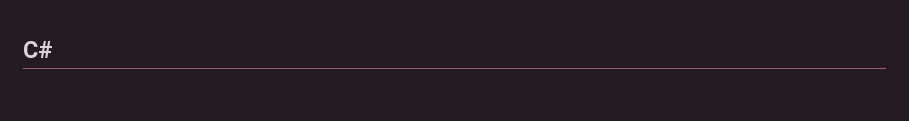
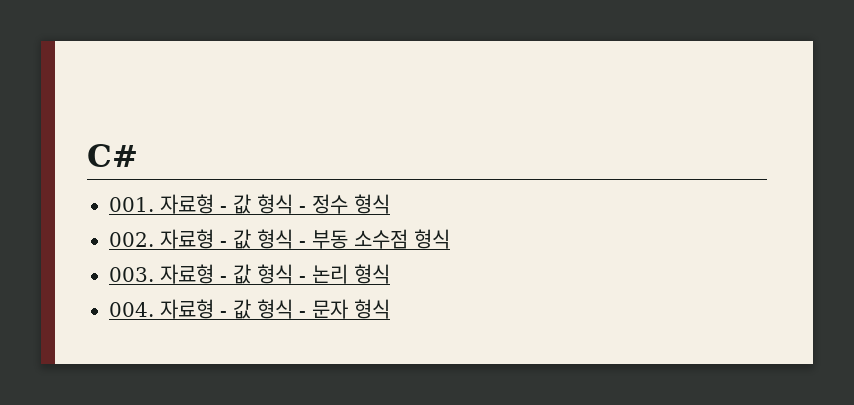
+ 001. 자료형 - 값 형식 - 정수 형식
+ 002. 자료형 - 값 형식 - 부동 소수점 형식
+ 003. 자료형 - 값 형식 - 논리 형식
+ 004. 자료형 - 값 형식 - 문자 형식

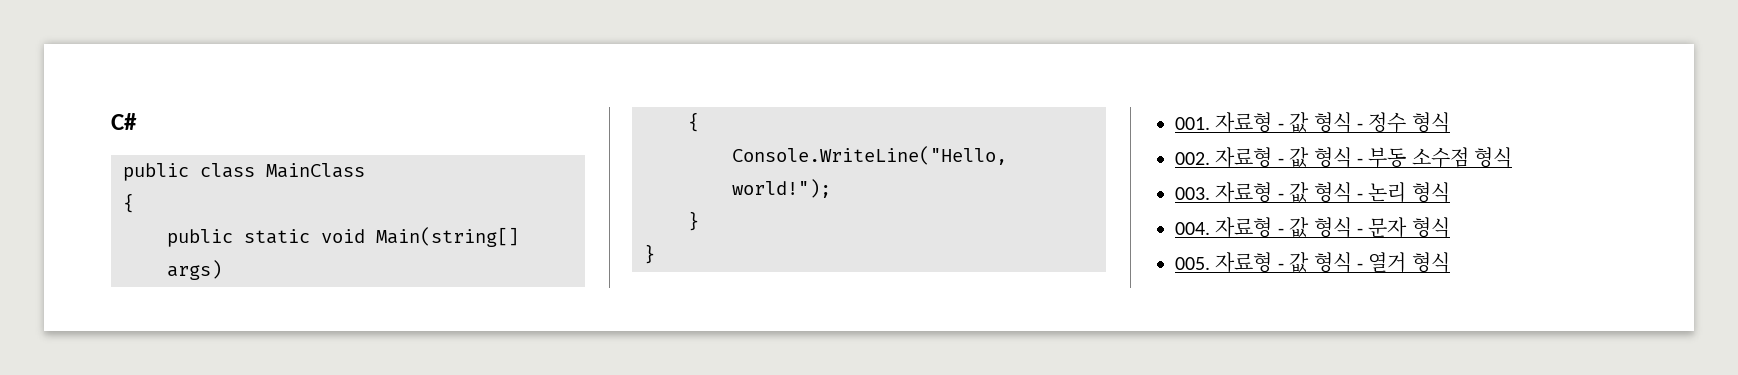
+ public class MainClass
+ {
+ public static void Main(string[] args)
+ {
+ Console.WriteLine("Hello, world!");
+ }
+ }
+ 005. 자료형 - 값 형식 - 열거 형식

